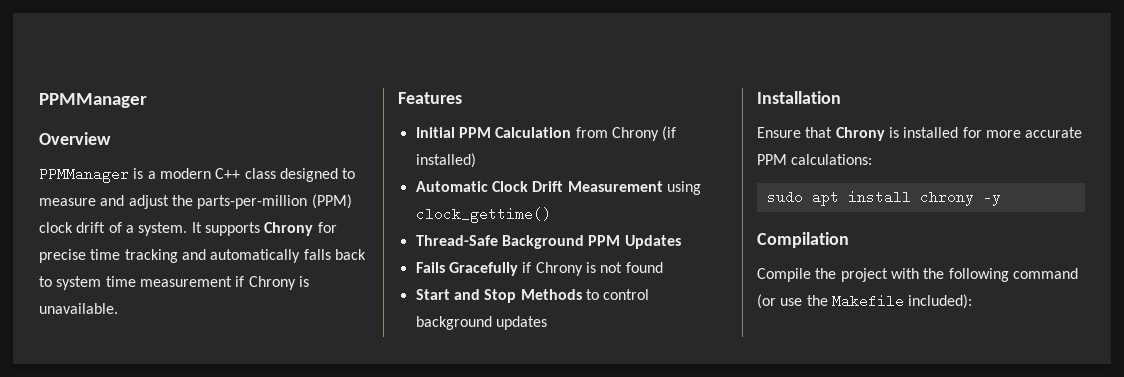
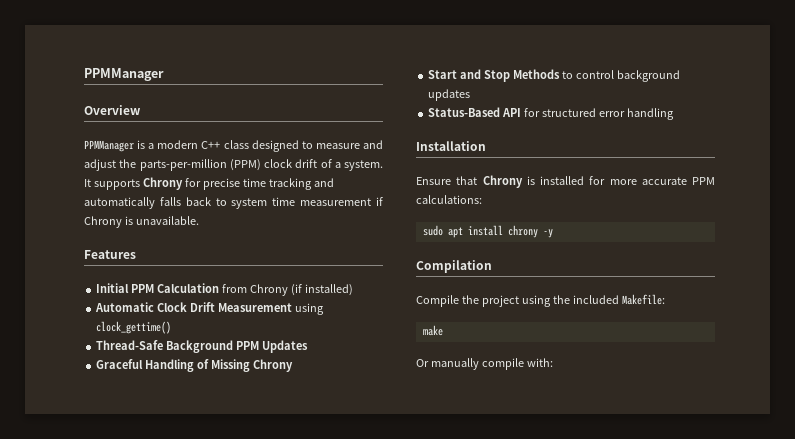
- Fails Gracefully if Chrony is not found
+ Graceful Handling of Missing Chrony
+ Status-Based API for structured error handling
- Compile the project with the following command (or use the Makefile included):
+ Compile the project using the included Makefile:
+ make
+ Or manually compile with:

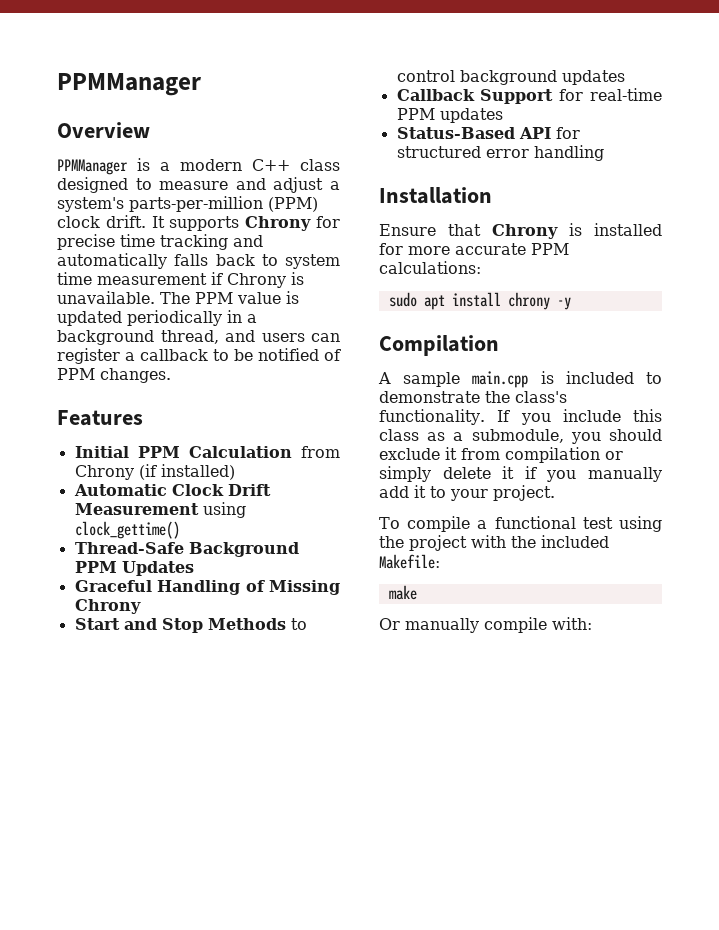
- PPMManager is a modern C++ class designed to measure and adjust the parts-per-million (PPM) clock drift of a system.
+ PPMManager is a modern C++ class designed to measure and adjust a system's parts-per-million (PPM) clock drift.
+ The PPM value is updated periodically in a background thread, and users can register a callback to be notified of PPM changes.
+ Callback Support for real-time PPM updates
- Compile the project using the included Makefile:
+ A sample main.cpp is included to demonstrate the class's functionality. If you include this class as a submodule, you should exclude it from compilation or simply delete it if you manually add it to your project.
+ To compile a functional test using the project with the included Makefile:

